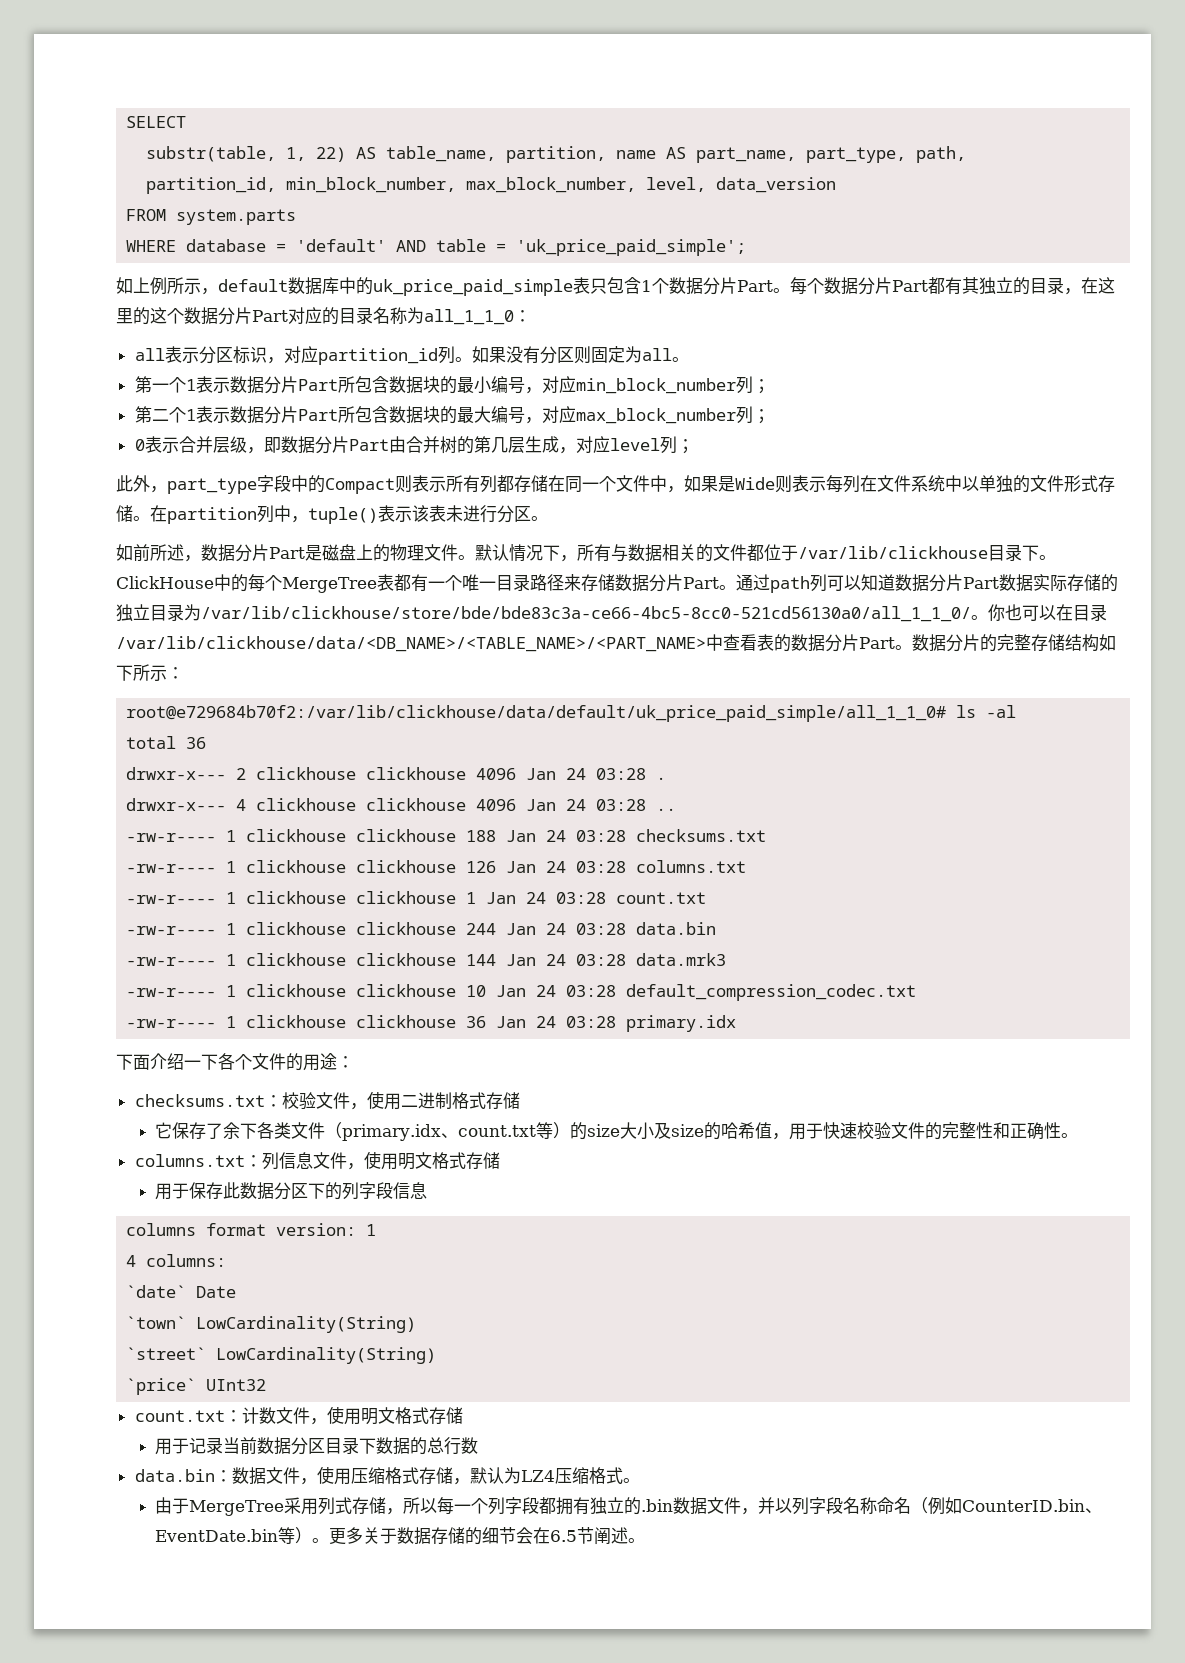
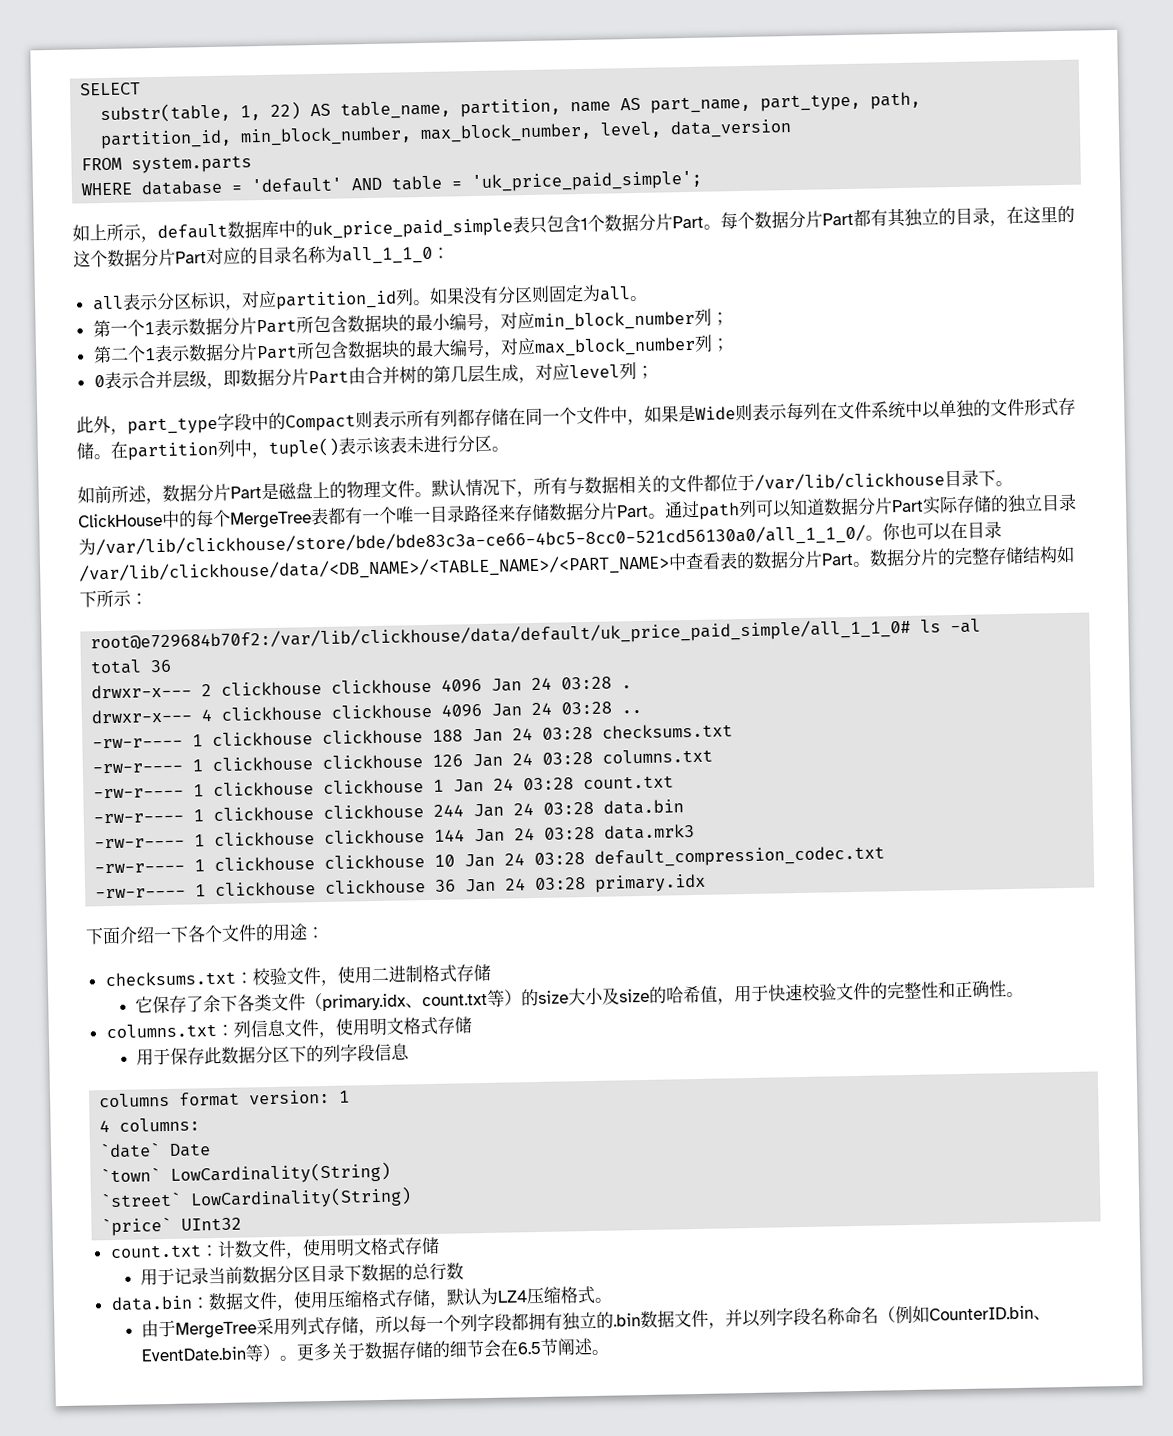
- 如上例所示，default数据库中的uk_price_paid_simple表只包含1个数据分片Part。
+ 如上所示，default数据库中的uk_price_paid_simple表只包含1个数据分片Part。
- 通过path列可以知道数据分片Part数据实际存储的独立目录为/var/lib/clickhouse/store/bde/bde83c3a-ce66-4bc5-8cc0-521cd56130a0/all_1_1_0/。
+ 通过path列可以知道数据分片Part实际存储的独立目录为/var/lib/clickhouse/store/bde/bde83c3a-ce66-4bc5-8cc0-521cd56130a0/all_1_1_0/。

